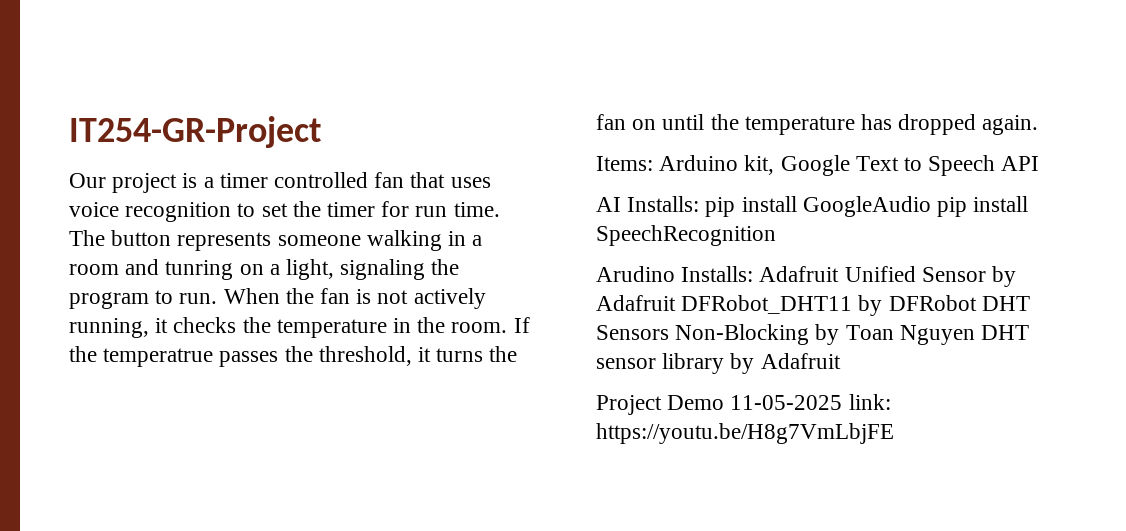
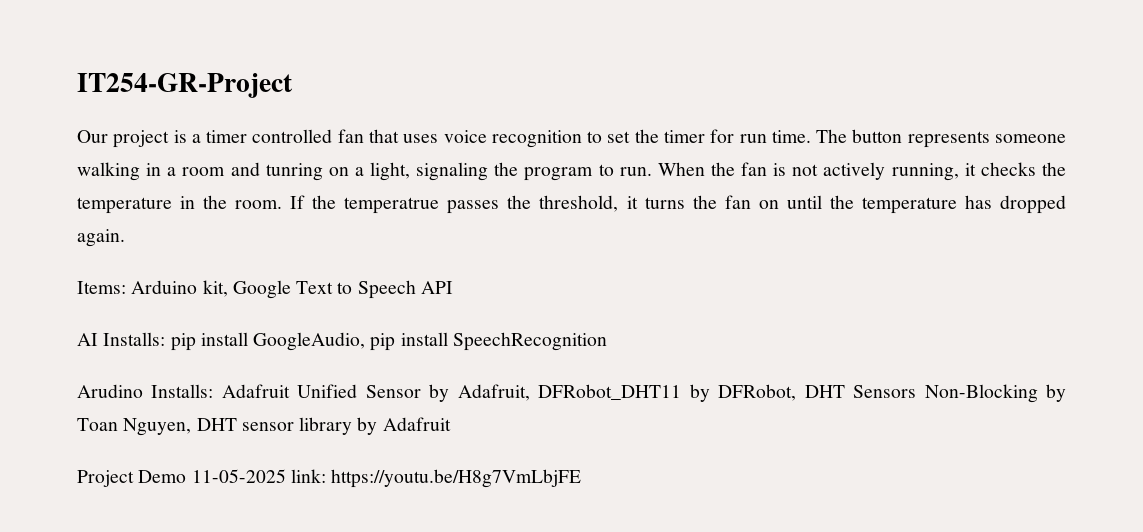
- AI Installs: pip install GoogleAudio pip install SpeechRecognition
+ AI Installs: pip install GoogleAudio, pip install SpeechRecognition
- Arudino Installs: Adafruit Unified Sensor by Adafruit DFRobot_DHT11 by DFRobot DHT Sensors Non-Blocking by Toan Nguyen DHT sensor library by Adafruit
+ Arudino Installs: Adafruit Unified Sensor by Adafruit, DFRobot_DHT11 by DFRobot, DHT Sensors Non-Blocking by Toan Nguyen, DHT sensor library by Adafruit

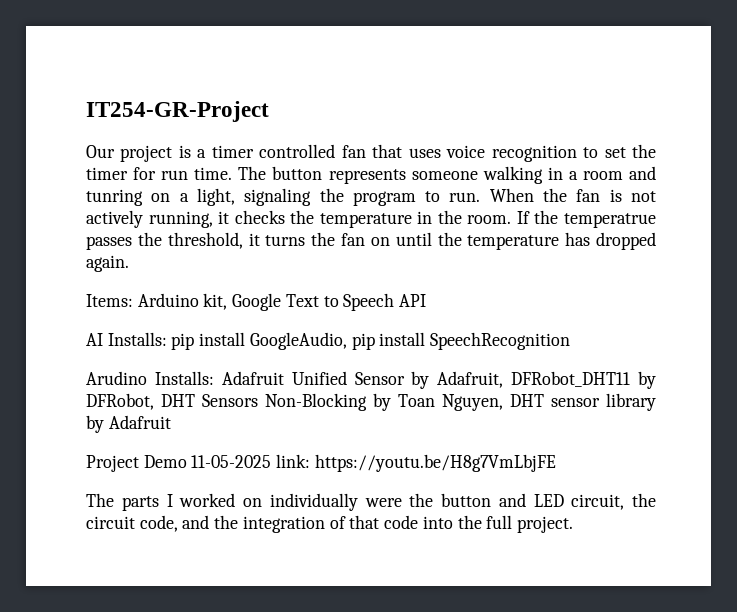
+ The parts I worked on individually were the button and LED circuit, the circuit code, and the integration of that code into the full project.

